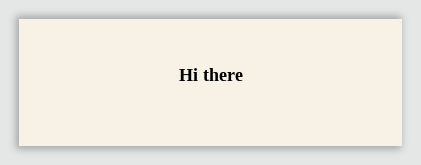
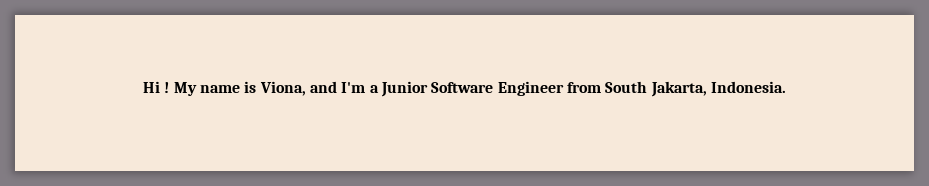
- Hi there
+ Hi ! My name is Viona, and I'm a Junior Software Engineer from South Jakarta, Indonesia.

